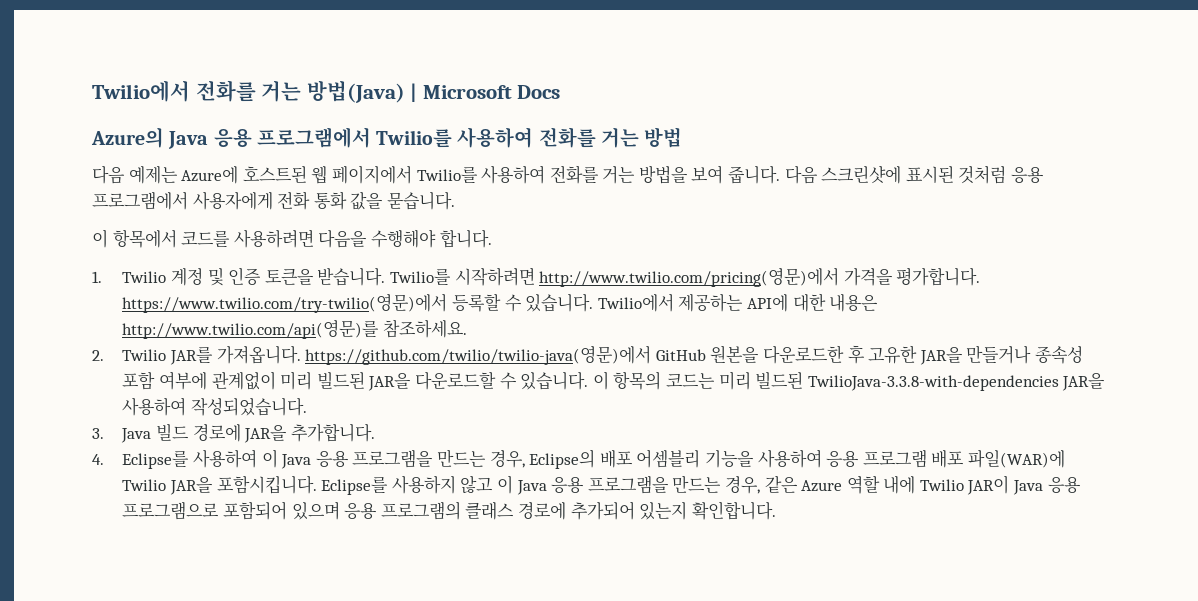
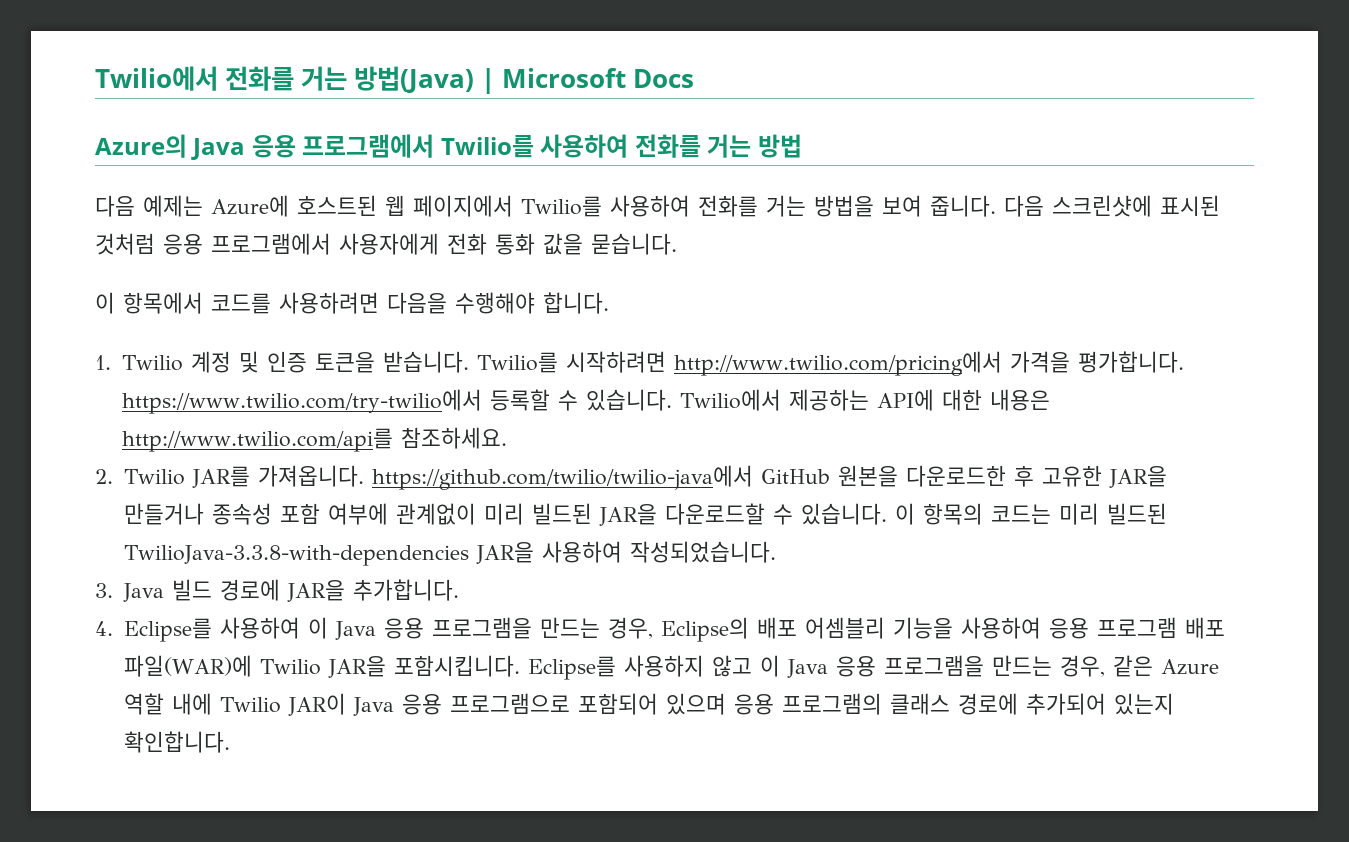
- Twilio를 시작하려면 http://www.twilio.com/pricing(영문)에서 가격을 평가합니다. https://www.twilio.com/try-twilio(영문)에서 등록할 수 있습니다.
+ Twilio를 시작하려면 http://www.twilio.com/pricing에서 가격을 평가합니다. https://www.twilio.com/try-twilio에서 등록할 수 있습니다.
- Twilio에서 제공하는 API에 대한 내용은 http://www.twilio.com/api(영문)를 참조하세요.
+ Twilio에서 제공하는 API에 대한 내용은 http://www.twilio.com/api를 참조하세요.
- 2. Twilio JAR를 가져옵니다. https://github.com/twilio/twilio-java(영문)에서 GitHub 원본을 다운로드한 후 고유한 JAR을 만들거나 종속성 포함 여부에 관계없이 미리 빌드된 JAR을 다운로드할 수 있습니다.
+ 2. Twilio JAR를 가져옵니다. https://github.com/twilio/twilio-java에서 GitHub 원본을 다운로드한 후 고유한 JAR을 만들거나 종속성 포함 여부에 관계없이 미리 빌드된 JAR을 다운로드할 수 있습니다.

